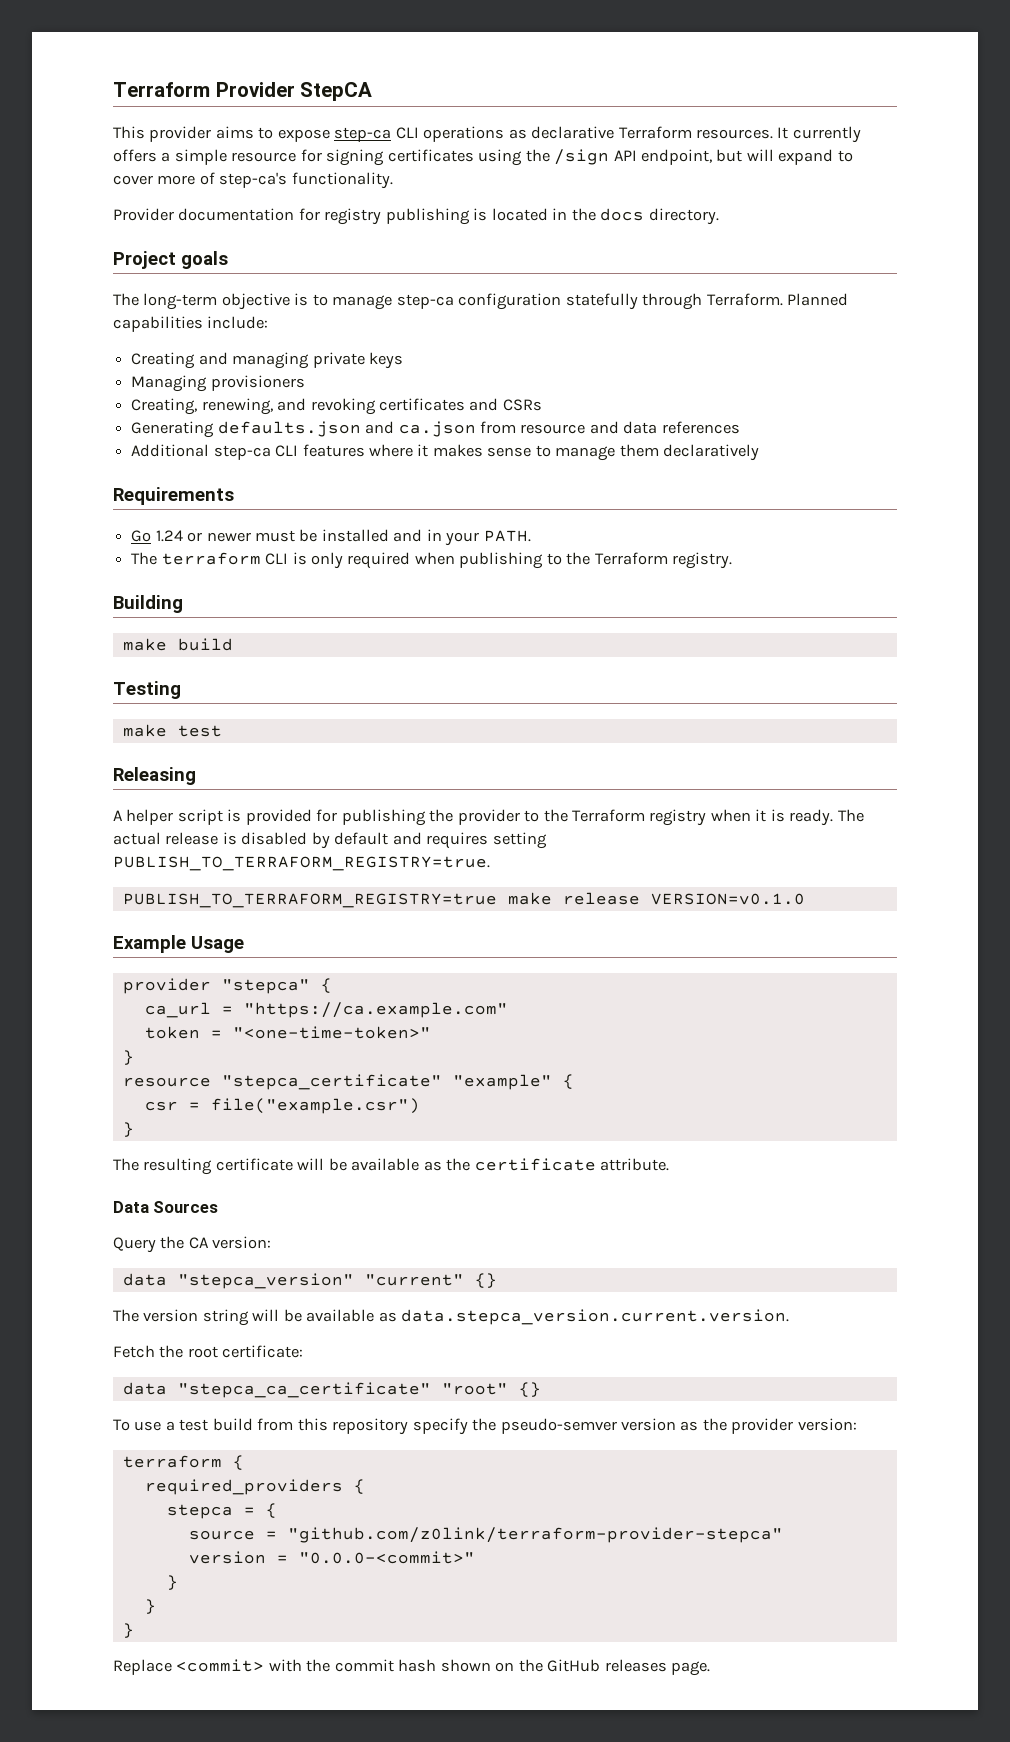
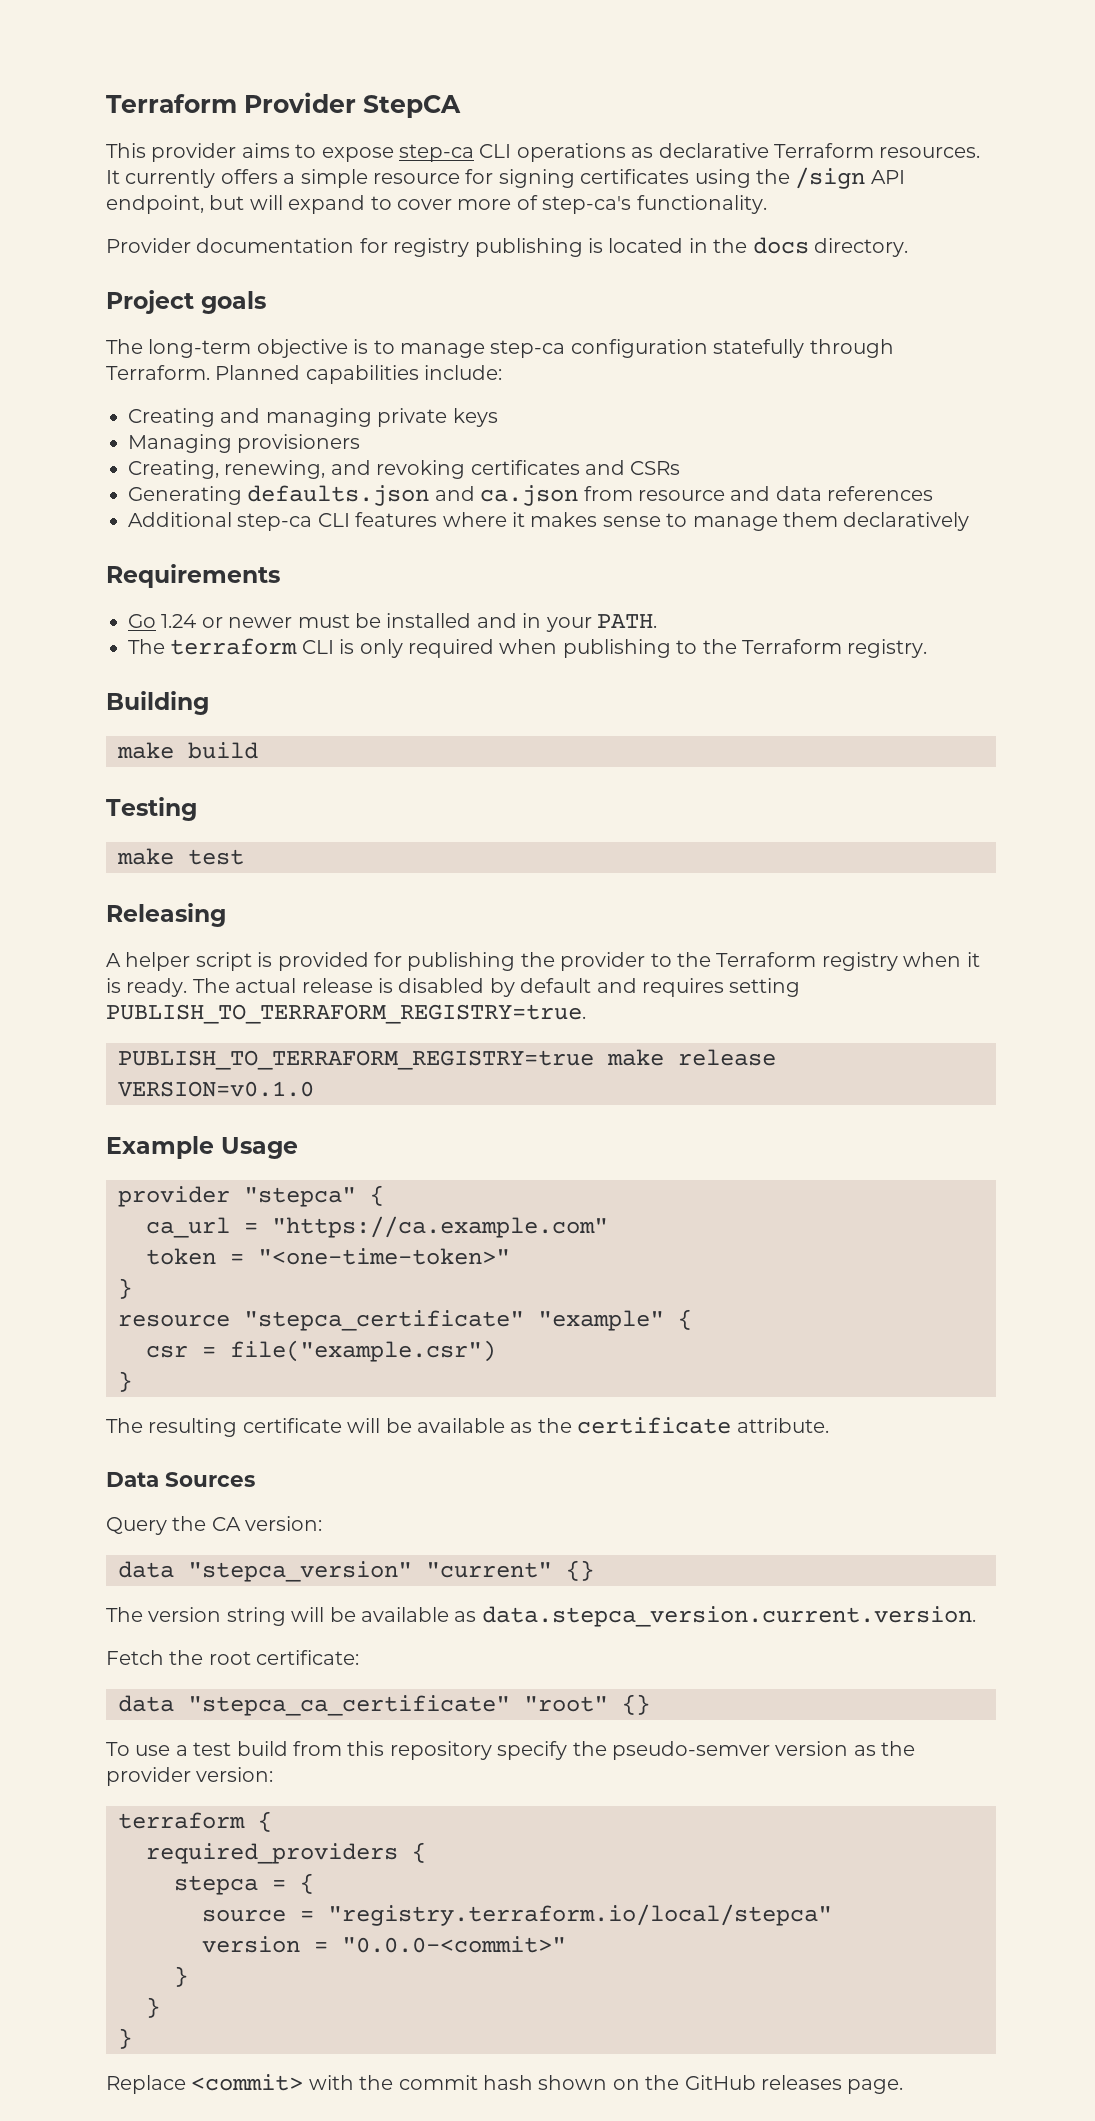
- source = "github.com/z0link/terraform-provider-stepca"
+ source = "registry.terraform.io/local/stepca"

